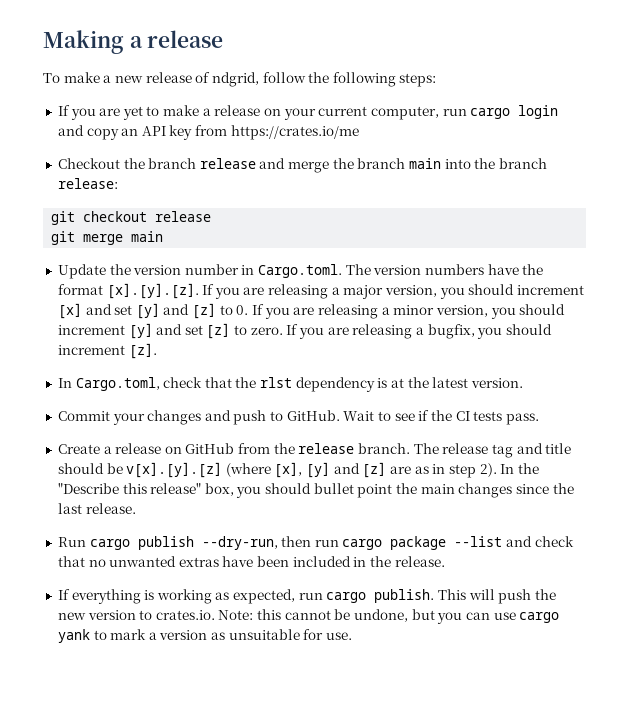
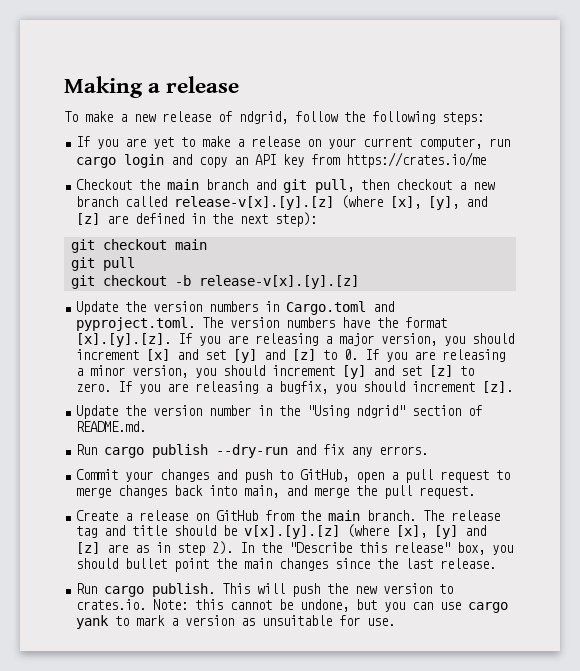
- Checkout the branch release and merge the branch main into the branch release:
- git checkout release
- git merge main
- Update the version number in Cargo.toml. The version numbers have the format [x].[y].[z]. If you are releasing a major version, you should increment [x] and set [y] and [z] to 0. If you are releasing a minor version, you should increment [y] and set [z] to zero.
+ Checkout the main branch and git pull, then checkout a new branch called release-v[x].[y].[z] (where [x], [y], and [z] are defined in the next step):
+ git checkout main
+ git pull
+ git checkout -b release-v[x].[y].[z]
+ Update the version numbers in Cargo.toml and pyproject.toml. The version numbers have the format [x].[y].[z]. If you are releasing a major version, you should increment [x] and set [y] and [z] to 0. If you are releasing a minor version, you should increment [y] and set [z] to zero.
- In Cargo.toml, check that the rlst dependency is at the latest version.
+ Update the version number in the "Using ndgrid" section of README.md.
+ Run cargo publish --dry-run and fix any errors.
- Commit your changes and push to GitHub. Wait to see if the CI tests pass.
+ Commit your changes and push to GitHub, open a pull request to merge changes back into main, and merge the pull request.
- Create a release on GitHub from the release branch.
+ Create a release on GitHub from the main branch.
- Run cargo publish --dry-run, then run cargo package --list and check that no unwanted extras have been included in the release.
- If everything is working as expected, run cargo publish.
+ Run cargo publish.

